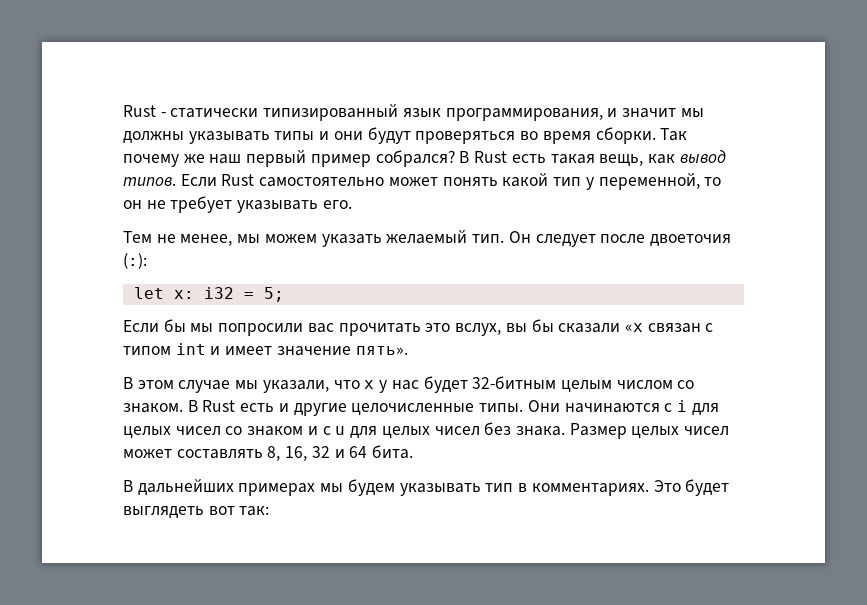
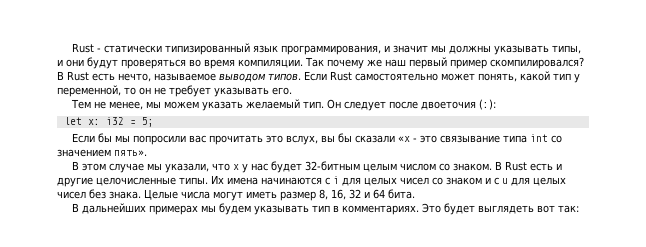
- Rust - статически типизированный язык программирования, и значит мы должны указывать типы и они будут проверяться во время сборки.
+ Rust - статически типизированный язык программирования, и значит мы должны указывать типы, и они будут проверяться во время компиляции.
- Так почему же наш первый пример собрался? В Rust есть такая вещь, как вывод типов.
+ Так почему же наш первый пример скомпилировался? В Rust есть нечто, называемое выводом типов.
- Если Rust самостоятельно может понять какой тип у переменной, то он не требует указывать его.
+ Если Rust самостоятельно может понять, какой тип у переменной, то он не требует указывать его.
- Если бы мы попросили вас прочитать это вслух, вы бы сказали «x связан с типом int и имеет значение пять».
+ Если бы мы попросили вас прочитать это вслух, вы бы сказали «x - это связывание типа int со значением пять».
- Они начинаются с i для целых чисел со знаком и с u для целых чисел без знака.
+ Их имена начинаются с i для целых чисел со знаком и с u для целых чисел без знака.
- Размер целых чисел может составлять 8, 16, 32 и 64 бита.
+ Целые числа могут иметь размер 8, 16, 32 и 64 бита.

